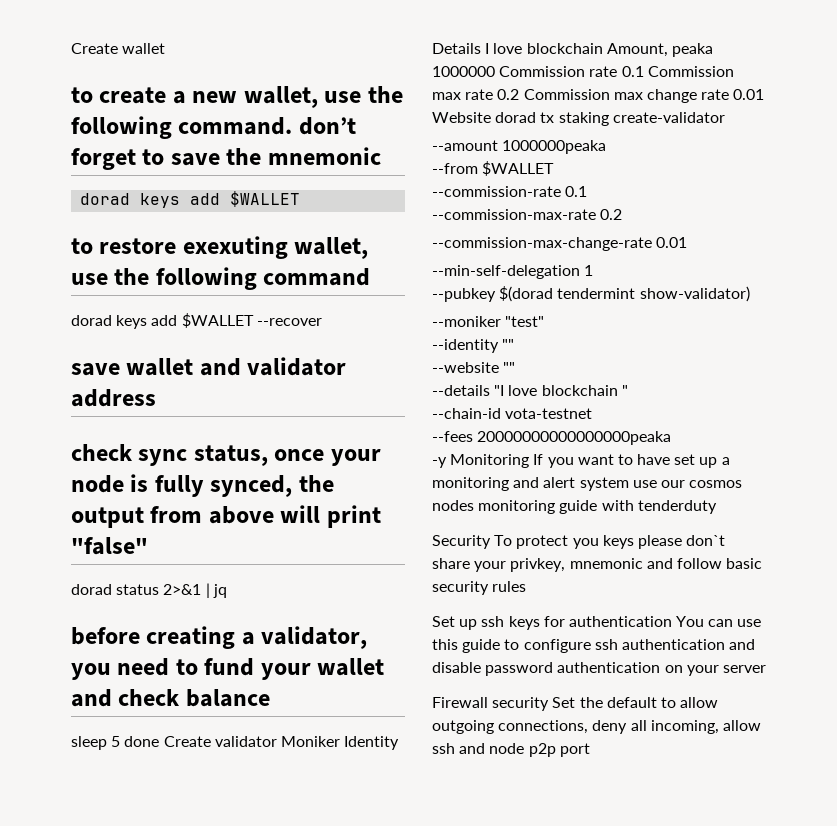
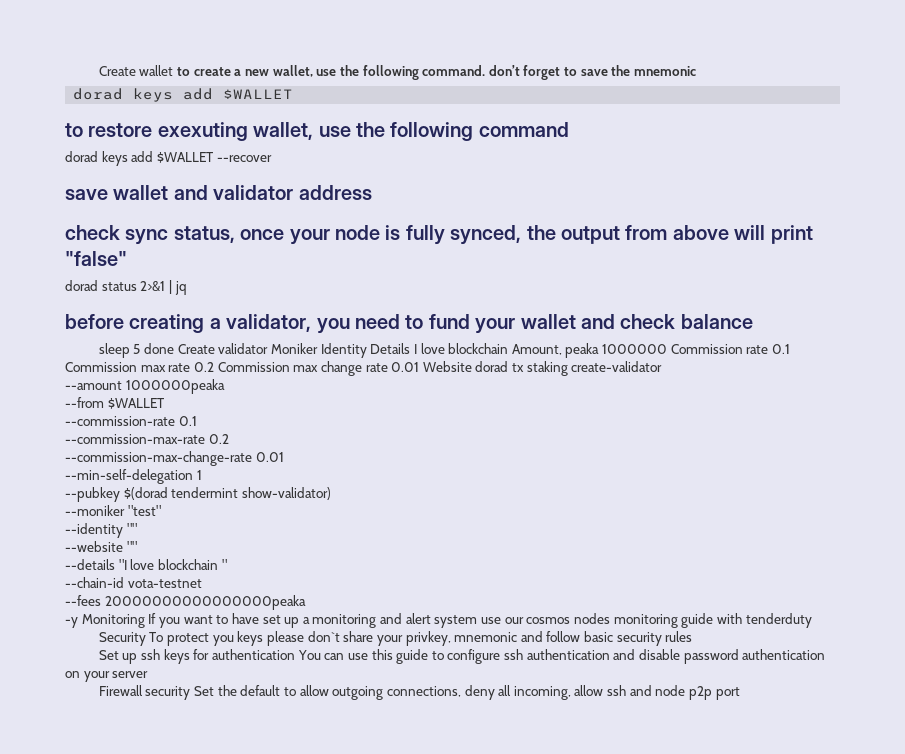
- Create wallet
- to create a new wallet, use the following command. don’t forget to save the mnemonic
+ Create wallet to create a new wallet, use the following command. don’t forget to save the mnemonic

